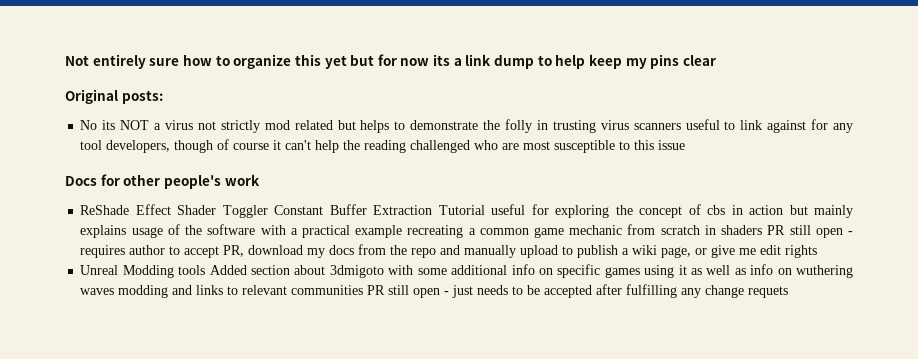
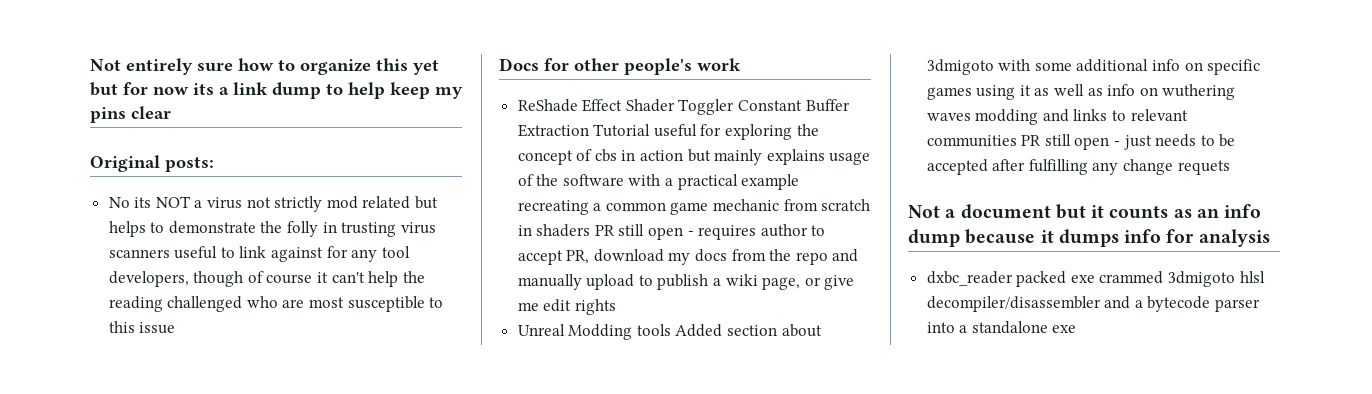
+ Not a document but it counts as an info dump because it dumps info for analysis
+ dxbc_reader packed exe crammed 3dmigoto hlsl decompiler/disassembler and a bytecode parser into a standalone exe

